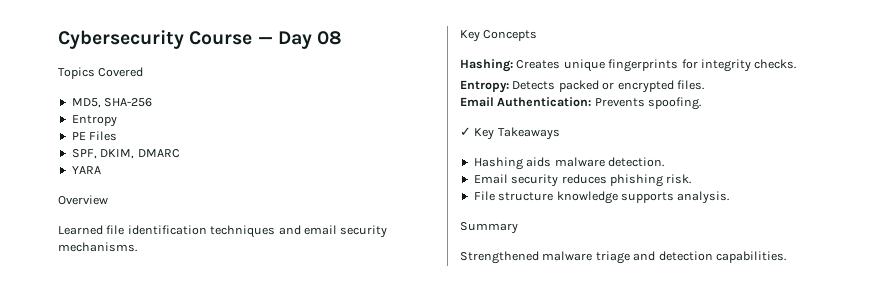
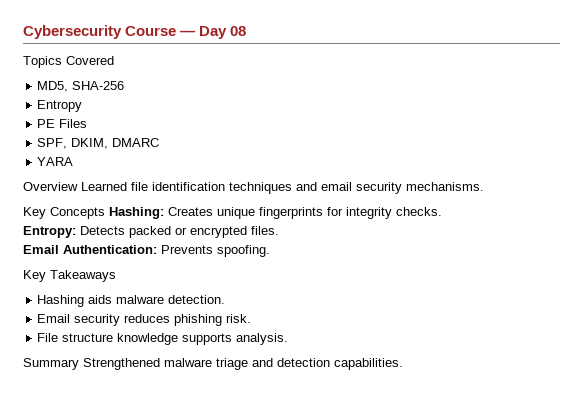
- Overview
- Learned file identification techniques and email security mechanisms.
+ Overview Learned file identification techniques and email security mechanisms.
- Key Concepts
- Hashing: Creates unique fingerprints for integrity checks.
+ Key Concepts Hashing: Creates unique fingerprints for integrity checks.
- ✓ Key Takeaways
+ Key Takeaways
- Summary
- Strengthened malware triage and detection capabilities.
+ Summary Strengthened malware triage and detection capabilities.

